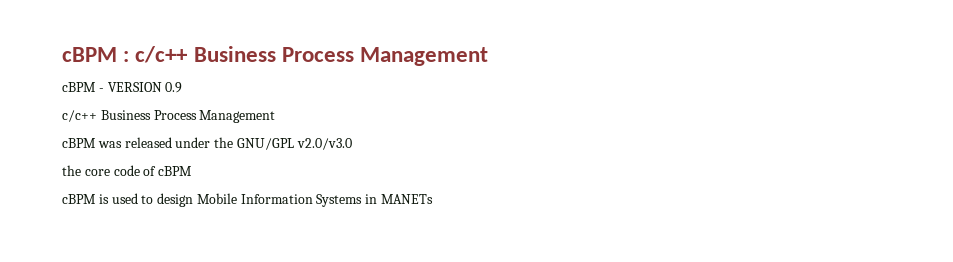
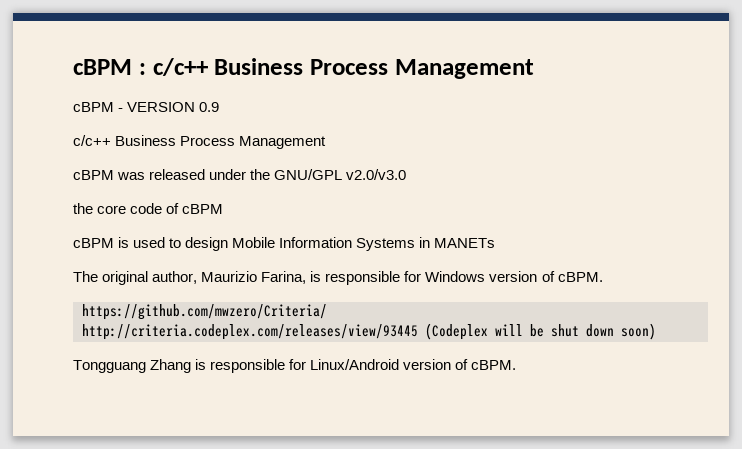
+ The original author, Maurizio Farina, is responsible for Windows version of cBPM.
+ https://github.com/mwzero/Criteria/
+ http://criteria.codeplex.com/releases/view/93445 (Codeplex will be shut down soon)
+ Tongguang Zhang is responsible for Linux/Android version of cBPM.

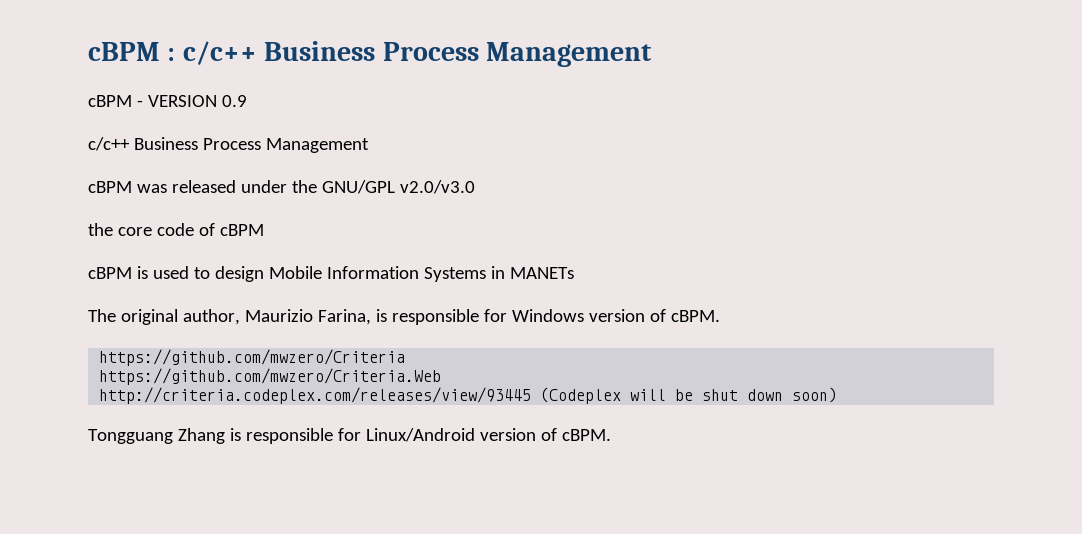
- https://github.com/mwzero/Criteria/
+ https://github.com/mwzero/Criteria
+ https://github.com/mwzero/Criteria.Web

